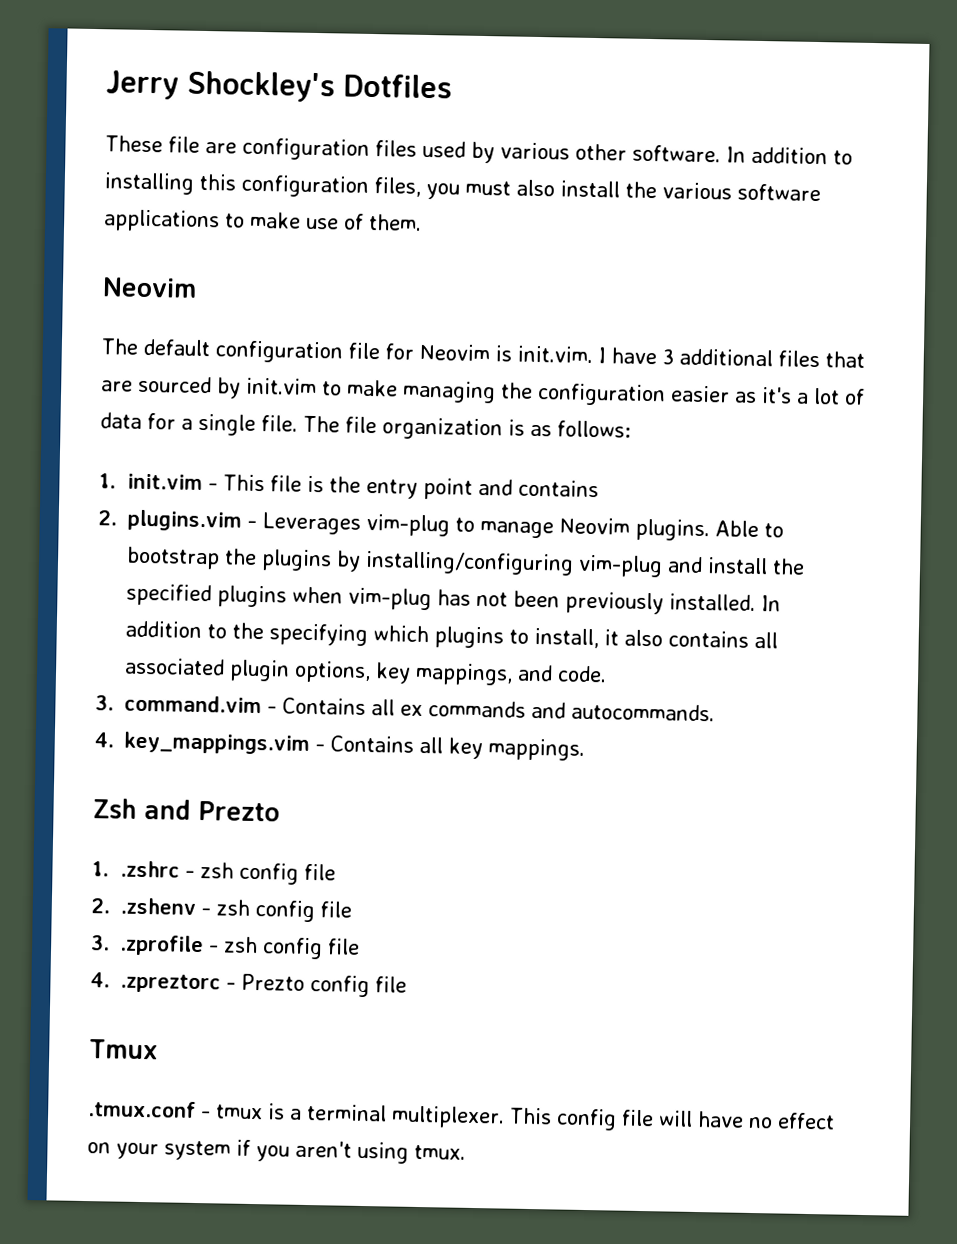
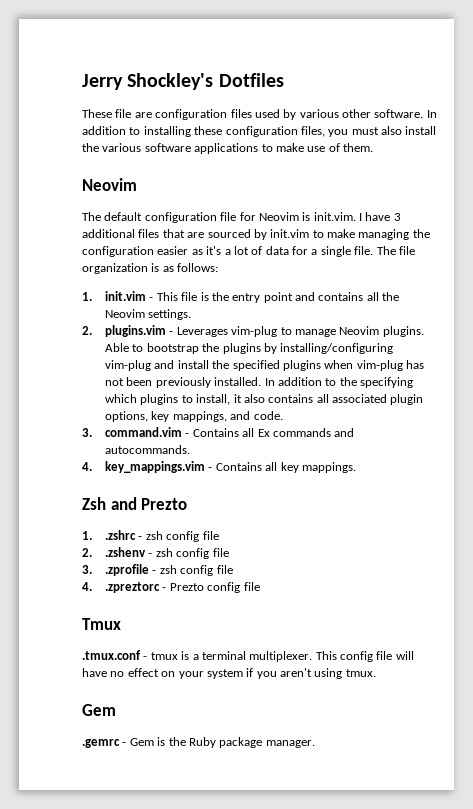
- In addition to installing this configuration files, you must also install the various software applications to make use of them.
+ In addition to installing these configuration files, you must also install the various software applications to make use of them.
- 1. init.vim - This file is the entry point and contains
+ 1. init.vim - This file is the entry point and contains all the Neovim settings.
- 3. command.vim - Contains all ex commands and autocommands.
+ 3. command.vim - Contains all Ex commands and autocommands.
  This config file will have no effect on your system if you aren't using tmux.
+ Gem
+ .gemrc - Gem is the Ruby package manager.

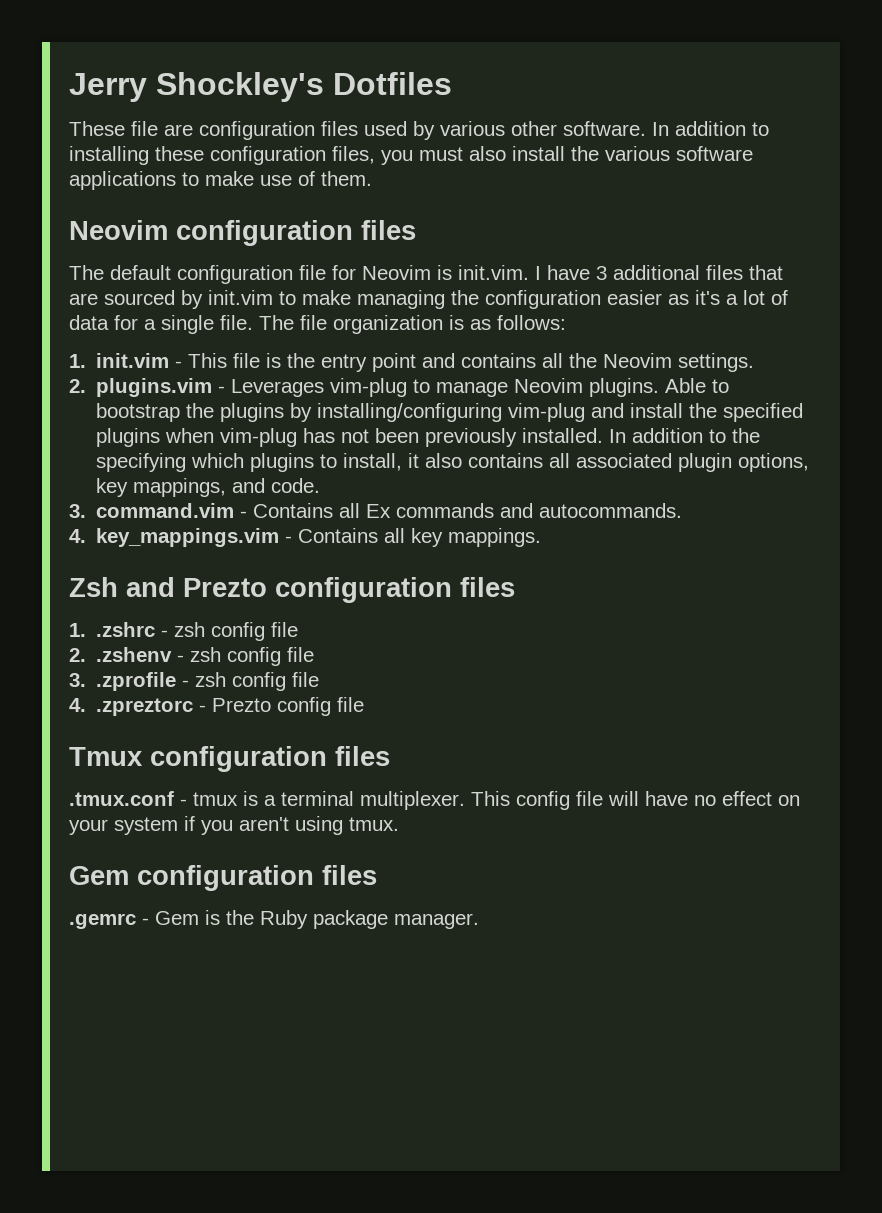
  In addition to installing these configuration files, you must also install the various software applications to make use of them.
- Neovim
+ Neovim configuration files
- Zsh and Prezto
+ Zsh and Prezto configuration files
- Tmux
+ Tmux configuration files
  This config file will have no effect on your system if you aren't using tmux.
- Gem
+ Gem configuration files

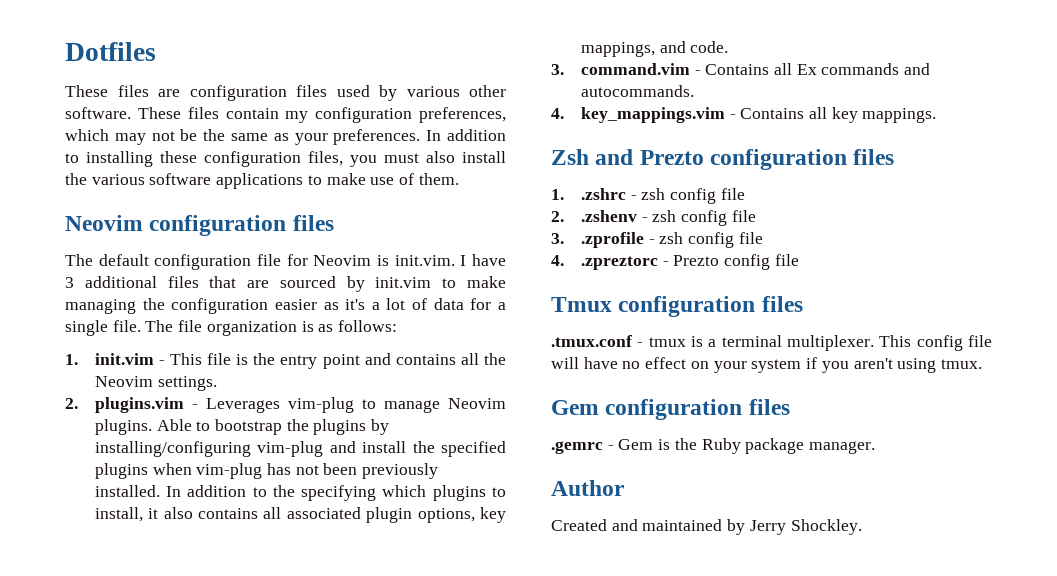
- Jerry Shockley's Dotfiles
+ Dotfiles
- These file are configuration files used by various other software.
+ These files are configuration files used by various other software.
+ These files contain my configuration preferences, which may not be the same as your preferences.
+ Author
+ Created and maintained by Jerry Shockley.

